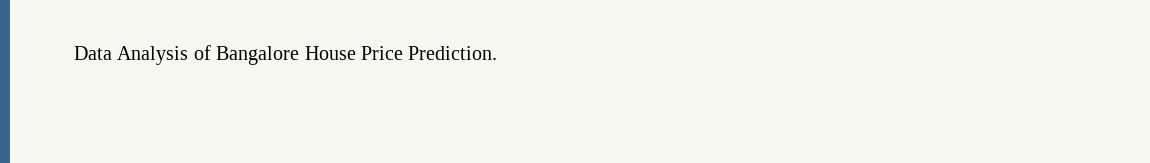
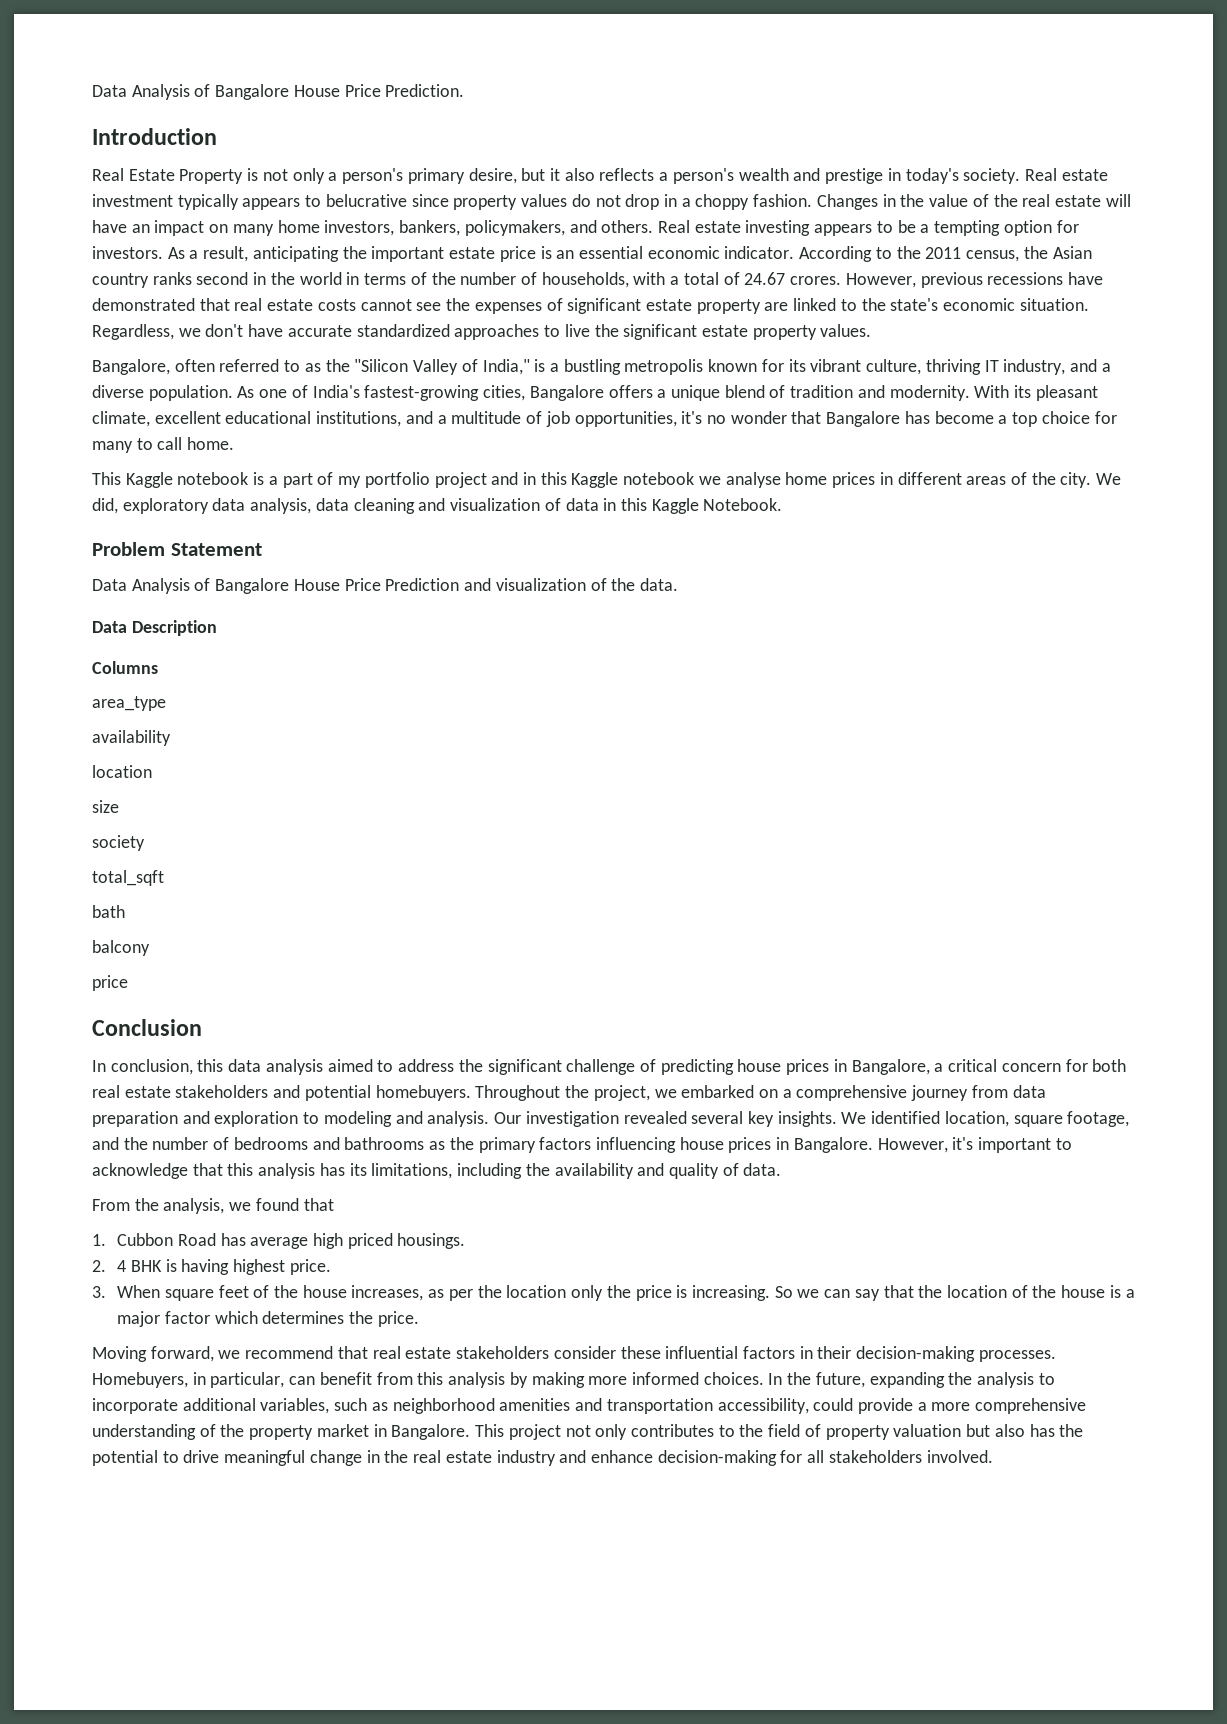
+ Introduction
+ Real Estate Property is not only a person's primary desire, but it also reflects a person's wealth and prestige in today's society. Real estate investment typically appears to belucrative since property values do not drop in a choppy fashion. Changes in the value of the real estate will have an impact on many home investors, bankers, policymakers, and others. Real estate investing appears to be a tempting option for investors. As a result, anticipating the important estate price is an essential economic indicator. According to the 2011 census, the Asian country ranks second in the world in terms of the number of households, with a total of 24.67 crores. However, previous recessions have demonstrated that real estate costs cannot see the expenses of significant estate property are linked to the state's economic situation. Regardless, we don't have accurate standardized approaches to live the significant estate property values.
+ Bangalore, often referred to as the "Silicon Valley of India," is a bustling metropolis known for its vibrant culture, thriving IT industry, and a diverse population. As one of India's fastest-growing cities, Bangalore offers a unique blend of tradition and modernity. With its pleasant climate, excellent educational institutions, and a multitude of job opportunities, it's no wonder that Bangalore has become a top choice for many to call home.
+ This Kaggle notebook is a part of my portfolio project and in this Kaggle notebook we analyse home prices in different areas of the city. We did, exploratory data analysis, data cleaning and visualization of data in this Kaggle Notebook.
+ Problem Statement
+ Data Analysis of Bangalore House Price Prediction and visualization of the data.
+ Data Description
+ Columns
+ area_type
+ availability
+ location
+ size
+ society
+ total_sqft
+ bath
+ balcony
+ price
+ Conclusion
+ In conclusion, this data analysis aimed to address the significant challenge of predicting house prices in Bangalore, a critical concern for both real estate stakeholders and potential homebuyers. Throughout the project, we embarked on a comprehensive journey from data preparation and exploration to modeling and analysis. Our investigation revealed several key insights. We identified location, square footage, and the number of bedrooms and bathrooms as the primary factors influencing house prices in Bangalore. However, it's important to acknowledge that this analysis has its limitations, including the availability and quality of data.
+ From the analysis, we found that
+ 1. Cubbon Road has average high priced housings.
+ 2. 4 BHK is having highest price.
+ 3. When square feet of the house increases, as per the location only the price is increasing. So we can say that the location of the house is a major factor which determines the price.
+ Moving forward, we recommend that real estate stakeholders consider these influential factors in their decision-making processes. Homebuyers, in particular, can benefit from this analysis by making more informed choices. In the future, expanding the analysis to incorporate additional variables, such as neighborhood amenities and transportation accessibility, could provide a more comprehensive understanding of the property market in Bangalore. This project not only contributes to the field of property valuation but also has the potential to drive meaningful change in the real estate industry and enhance decision-making for all stakeholders involved.

